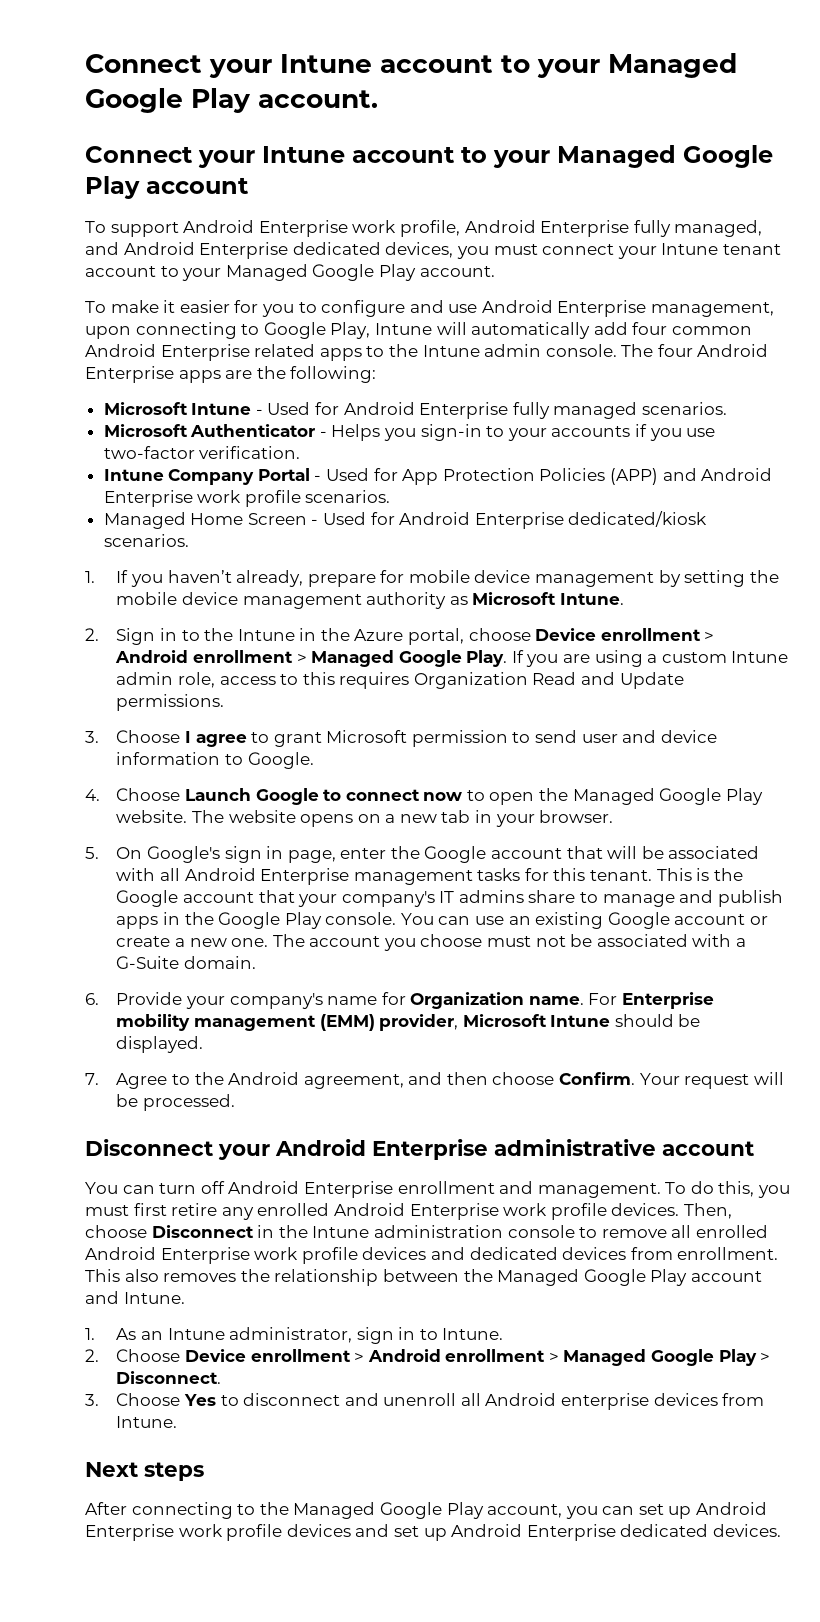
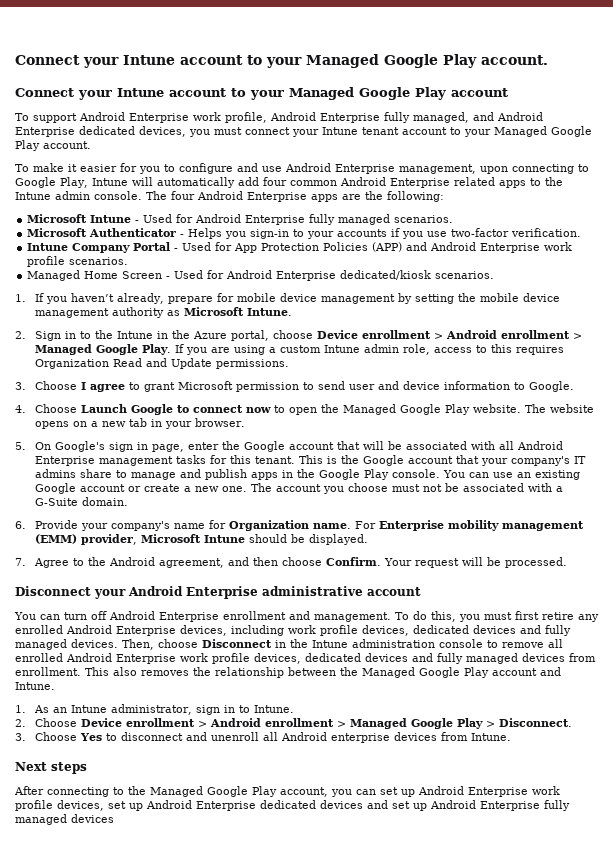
- To do this, you must first retire any enrolled Android Enterprise work profile devices.
+ To do this, you must first retire any enrolled Android Enterprise devices, including work profile devices, dedicated devices and fully managed devices.
- Then, choose Disconnect in the Intune administration console to remove all enrolled Android Enterprise work profile devices and dedicated devices from enrollment.
+ Then, choose Disconnect in the Intune administration console to remove all enrolled Android Enterprise work profile devices, dedicated devices and fully managed devices from enrollment.
- After connecting to the Managed Google Play account, you can set up Android Enterprise work profile devices and set up Android Enterprise dedicated devices.
+ After connecting to the Managed Google Play account, you can set up Android Enterprise work profile devices, set up Android Enterprise dedicated devices and set up Android Enterprise fully managed devices

